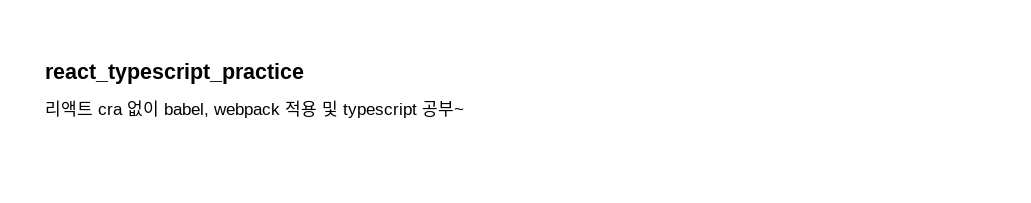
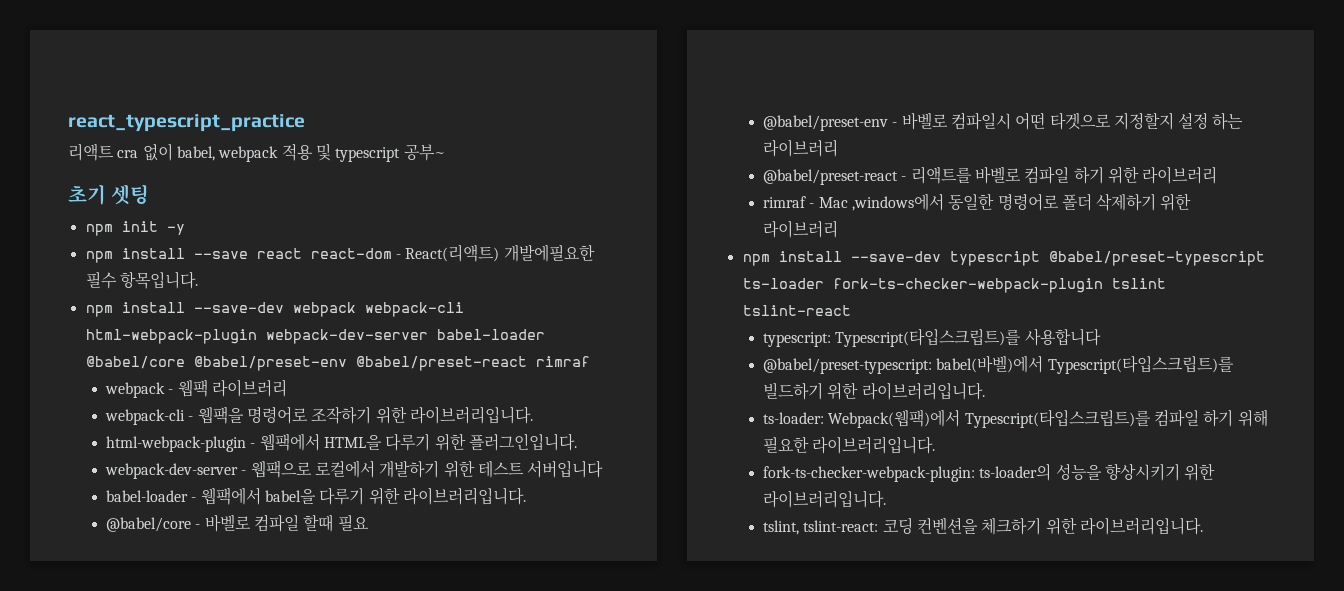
+ 초기 셋팅
+ npm init -y
+ npm install --save react react-dom - React(리액트) 개발에필요한 필수 항목입니다.
+ npm install --save-dev webpack webpack-cli html-webpack-plugin webpack-dev-server babel-loader @babel/core @babel/preset-env @babel/preset-react rimraf
+ webpack - 웹팩 라이브러리
+ webpack-cli - 웹팩을 명령어로 조작하기 위한 라이브러리입니다.
+ html-webpack-plugin - 웹팩에서 HTML을 다루기 위한 플러그인입니다.
+ webpack-dev-server - 웹팩으로 로컬에서 개발하기 위한 테스트 서버입니다
+ babel-loader - 웹팩에서 babel을 다루기 위한 라이브러리입니다.
+ @babel/core - 바벨로 컴파일 할때 필요
+ @babel/preset-env - 바벨로 컴파일시 어떤 타겟으로 지정할지 설정 하는 라이브러리
+ @babel/preset-react - 리액트를 바벨로 컴파일 하기 위한 라이브러리
+ rimraf - Mac ,windows에서 동일한 명령어로 폴더 삭제하기 위한 라이브러리
+ npm install --save-dev typescript @babel/preset-typescript ts-loader fork-ts-checker-webpack-plugin tslint tslint-react
+ typescript: Typescript(타입스크립트)를 사용합니다
+ @babel/preset-typescript: babel(바벨)에서 Typescript(타입스크립트)를 빌드하기 위한 라이브러리입니다.
+ ts-loader: Webpack(웹팩)에서 Typescript(타입스크립트)를 컴파일 하기 위해 필요한 라이브러리입니다.
+ fork-ts-checker-webpack-plugin: ts-loader의 성능을 향상시키기 위한 라이브러리입니다.
+ tslint, tslint-react: 코딩 컨벤션을 체크하기 위한 라이브러리입니다.

